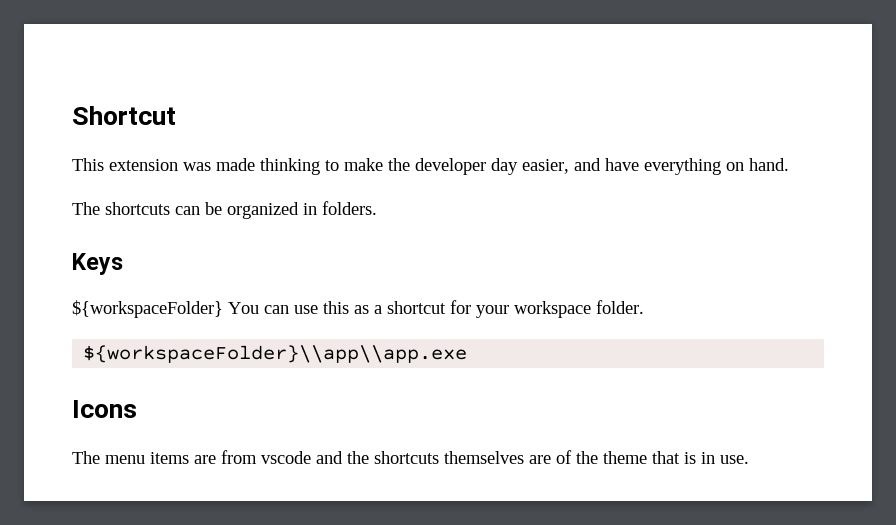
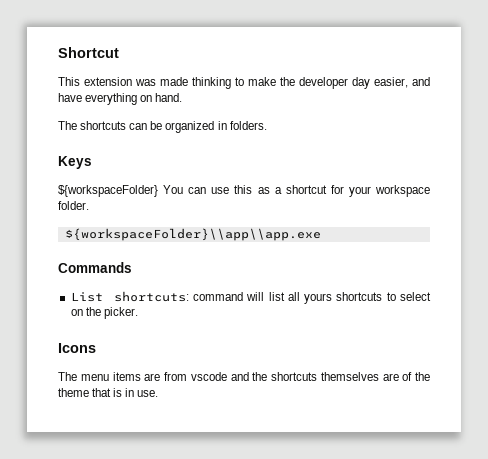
+ Commands
+ List shortcuts: command will list all yours shortcuts to select on the picker.

